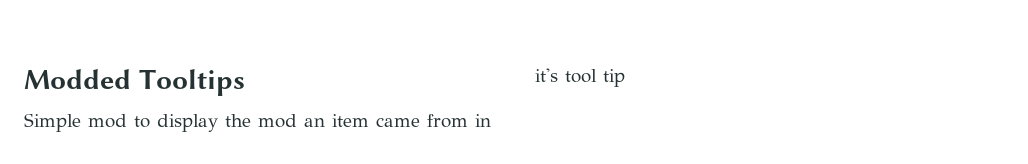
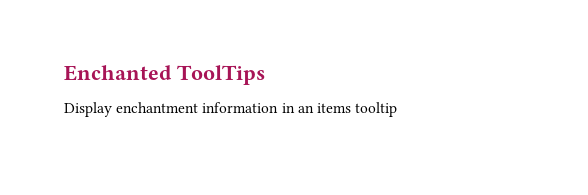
- Modded Tooltips
- Simple mod to display the mod an item came from in it's tool tip
+ Enchanted ToolTips
+ Display enchantment information in an items tooltip

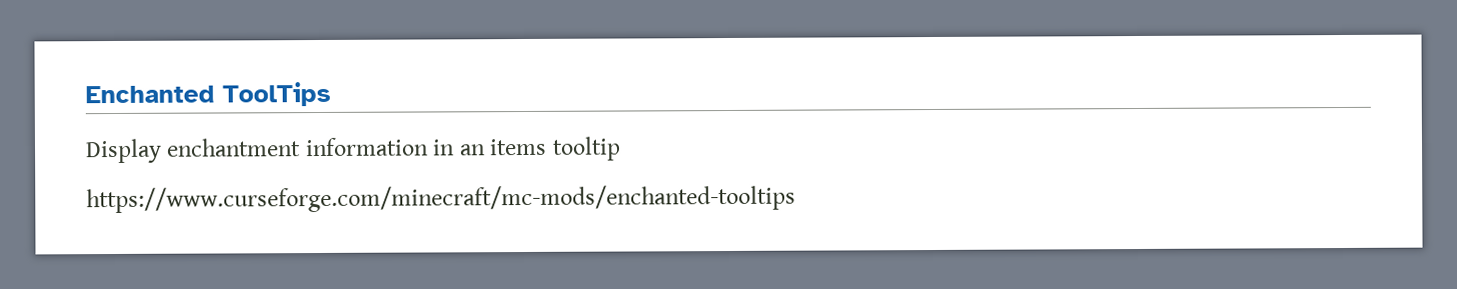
+ https://www.curseforge.com/minecraft/mc-mods/enchanted-tooltips

